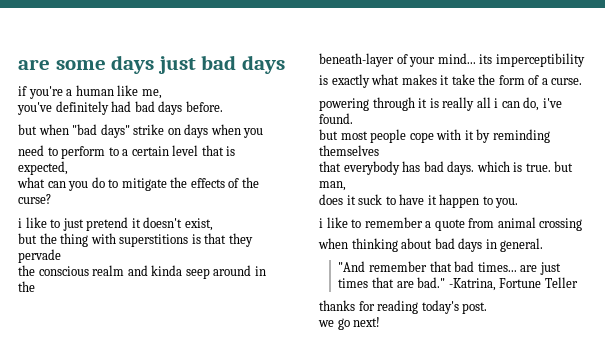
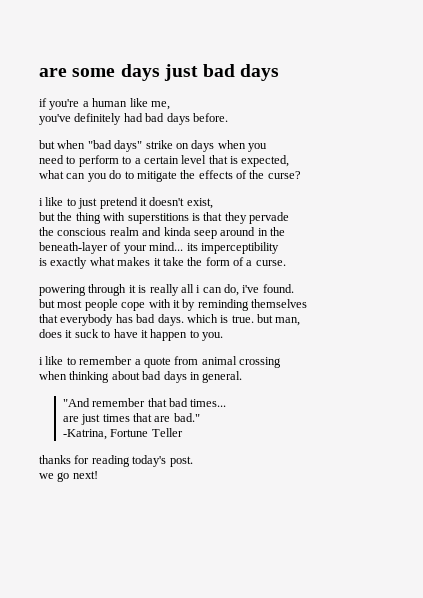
- "And remember that bad times... are just times that are bad." -Katrina, Fortune Teller
+ "And remember that bad times...
+ are just times that are bad."
+ -Katrina, Fortune Teller

